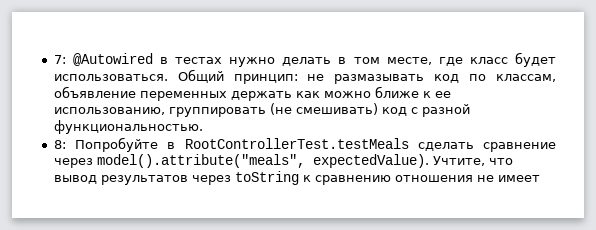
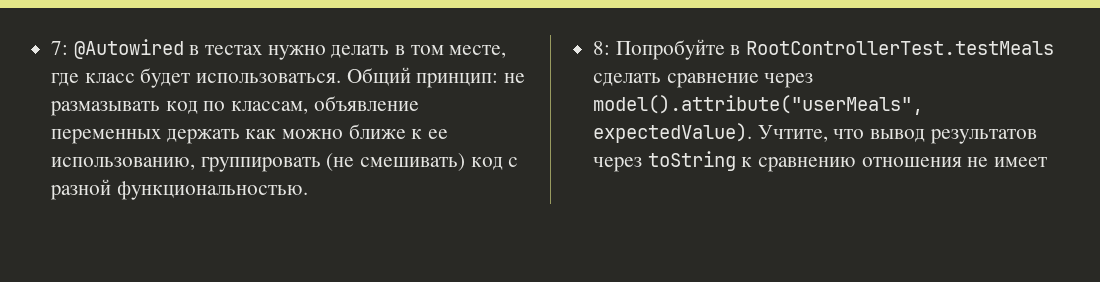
- 8: Попробуйте в RootControllerTest.testMeals сделать сравнение через model().attribute("meals", expectedValue).
+ 8: Попробуйте в RootControllerTest.testMeals сделать сравнение через model().attribute("userMeals", expectedValue).

